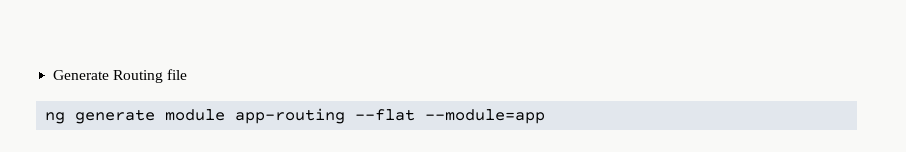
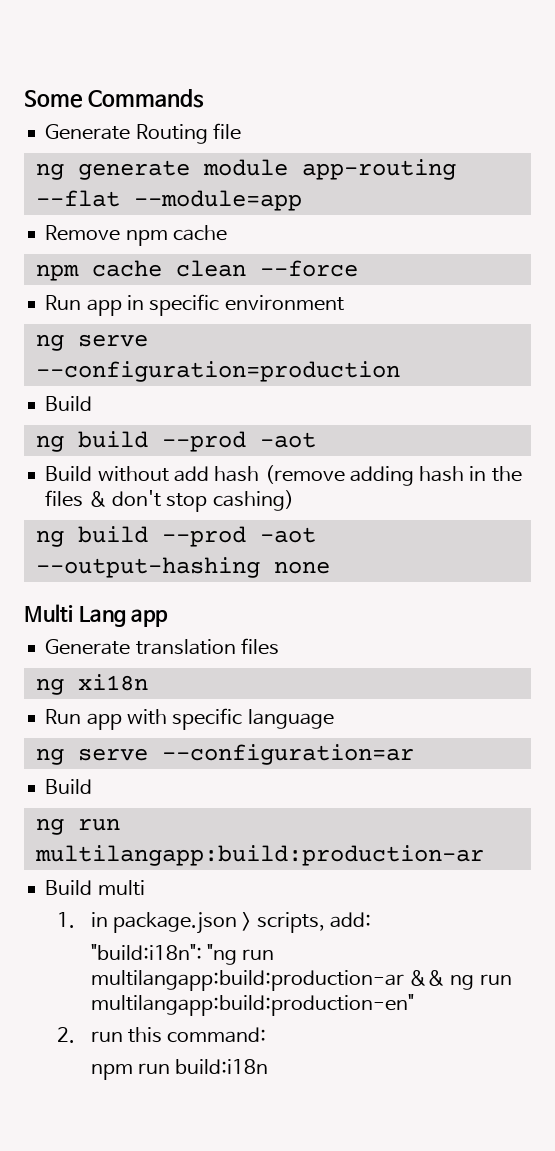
+ Some Commands
+ Remove npm cache
+ npm cache clean --force
+ Run app in specific environment
+ ng serve --configuration=production
+ Build
+ ng build --prod -aot
+ Build without add hash (remove adding hash in the files & don't stop cashing)
+ ng build --prod -aot --output-hashing none
+ Multi Lang app
+ Generate translation files
+ ng xi18n
+ Run app with specific language
+ ng serve --configuration=ar
+ Build
+ ng run multilangapp:build:production-ar
+ Build multi
+ 1. in package.json > scripts, add:
+ "build:i18n": "ng run multilangapp:build:production-ar && ng run multilangapp:build:production-en"
+ 2. run this command:
+ npm run build:i18n

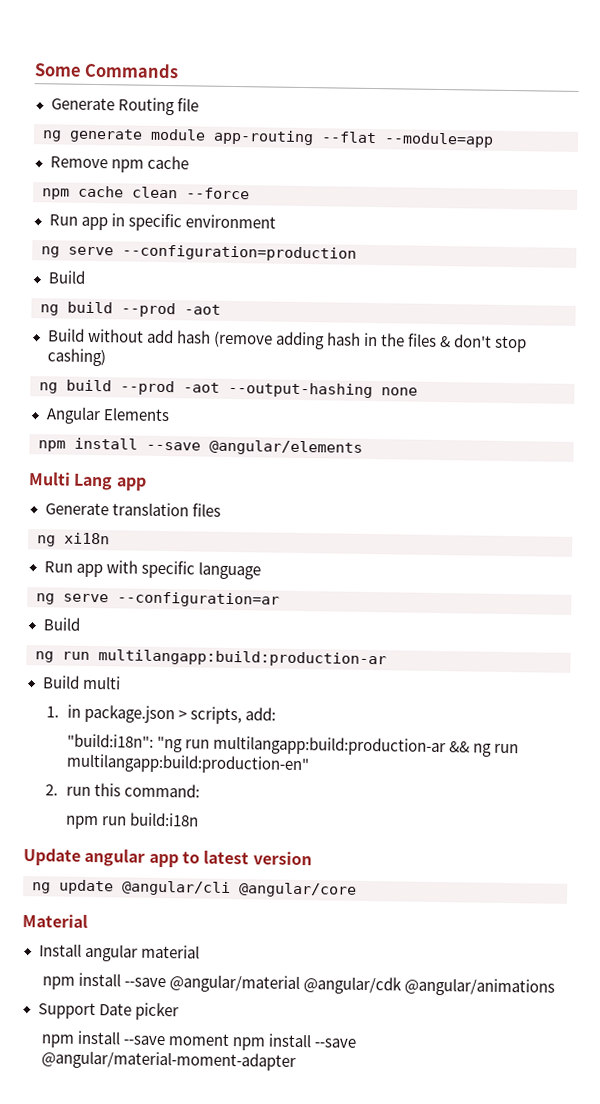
+ Angular Elements
+ npm install --save @angular/elements
+ Update angular app to latest version
+ ng update @angular/cli @angular/core
+ Material
+ Install angular material
+ npm install --save @angular/material @angular/cdk @angular/animations
+ Support Date picker
+ npm install --save moment npm install --save @angular/material-moment-adapter

